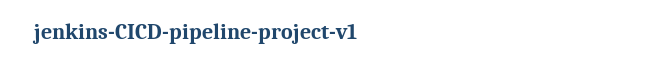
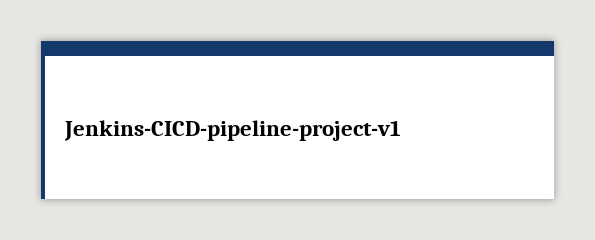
- jenkins-CICD-pipeline-project-v1
+ Jenkins-CICD-pipeline-project-v1

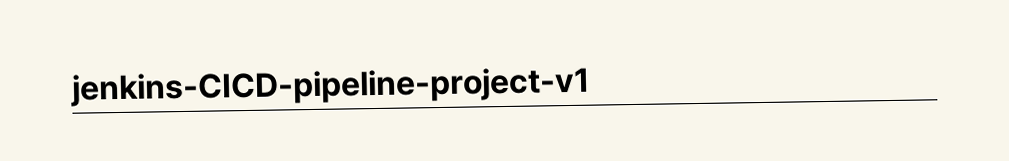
- Jenkins-CICD-pipeline-project-v1
+ jenkins-CICD-pipeline-project-v1

